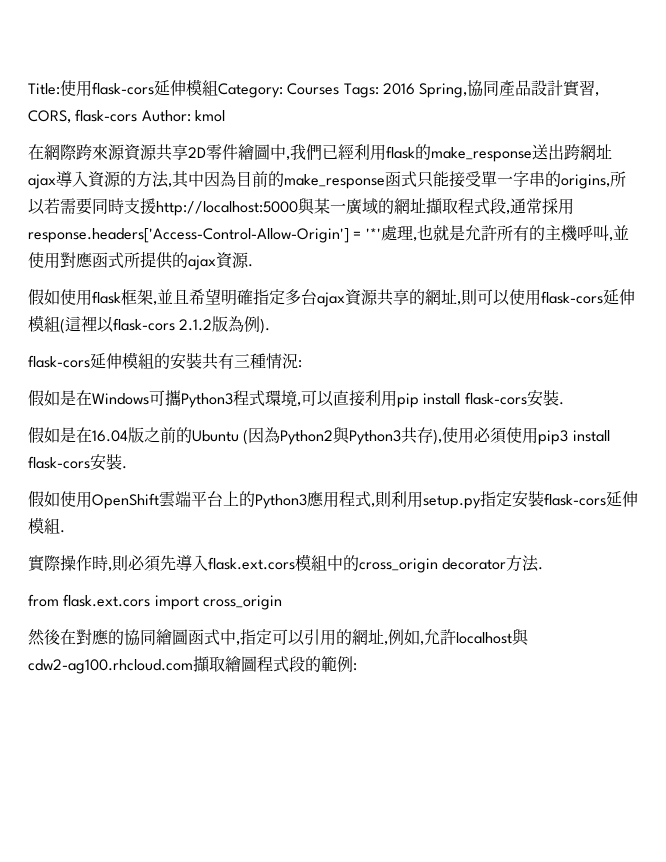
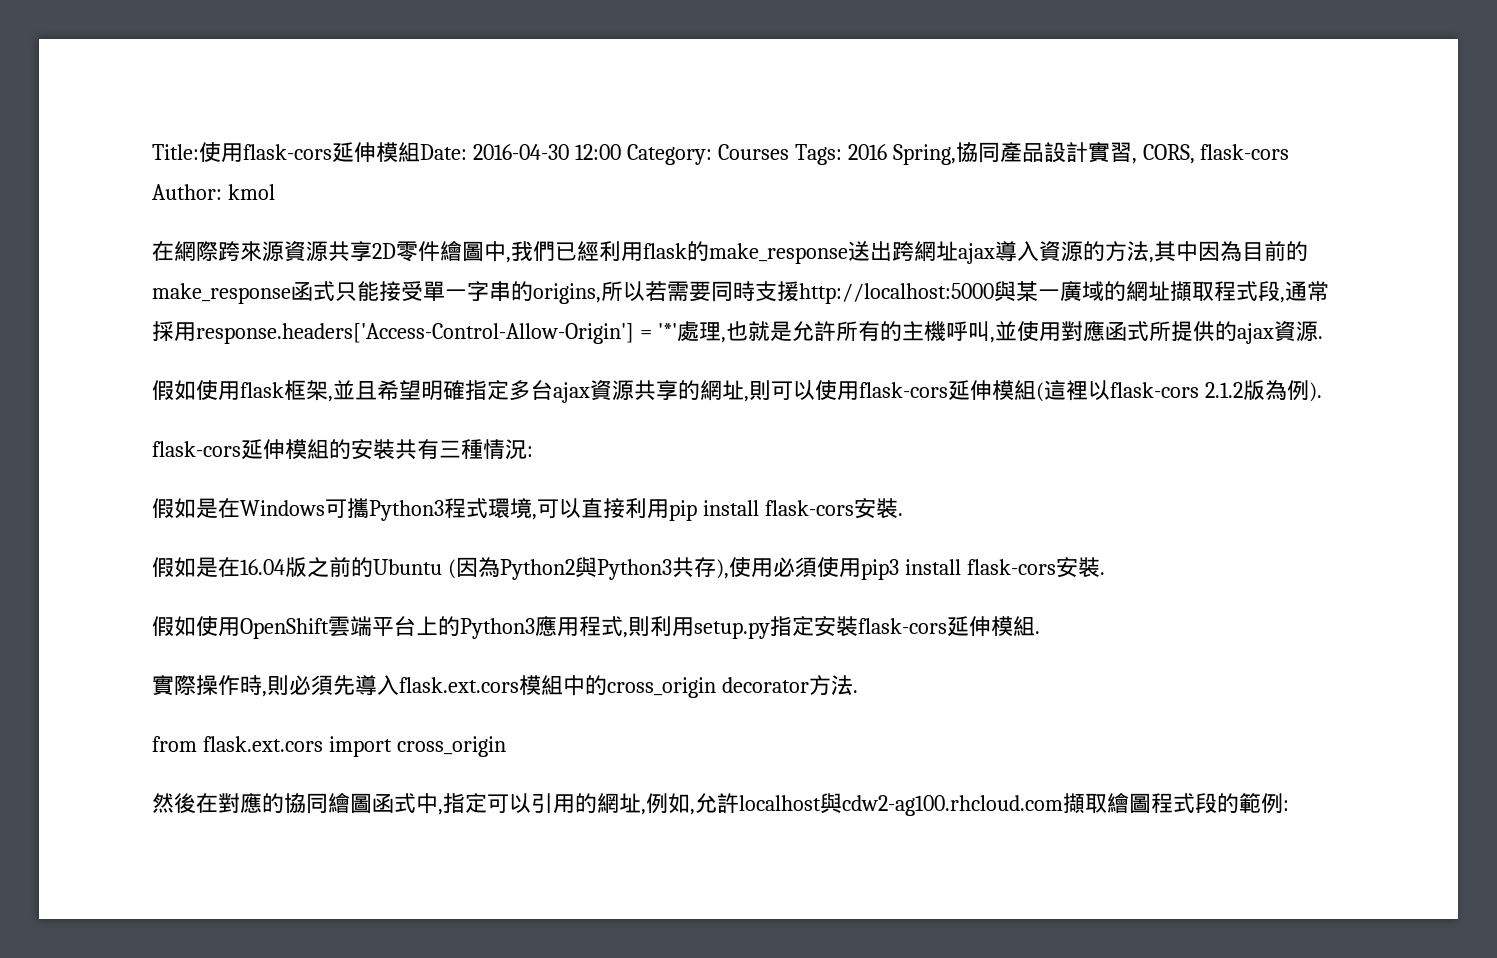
- Title:使用flask-cors延伸模組Category: Courses Tags: 2016 Spring,協同產品設計實習, CORS, flask-cors Author: kmol
+ Title:使用flask-cors延伸模組Date: 2016-04-30 12:00 Category: Courses Tags: 2016 Spring,協同產品設計實習, CORS, flask-cors Author: kmol

